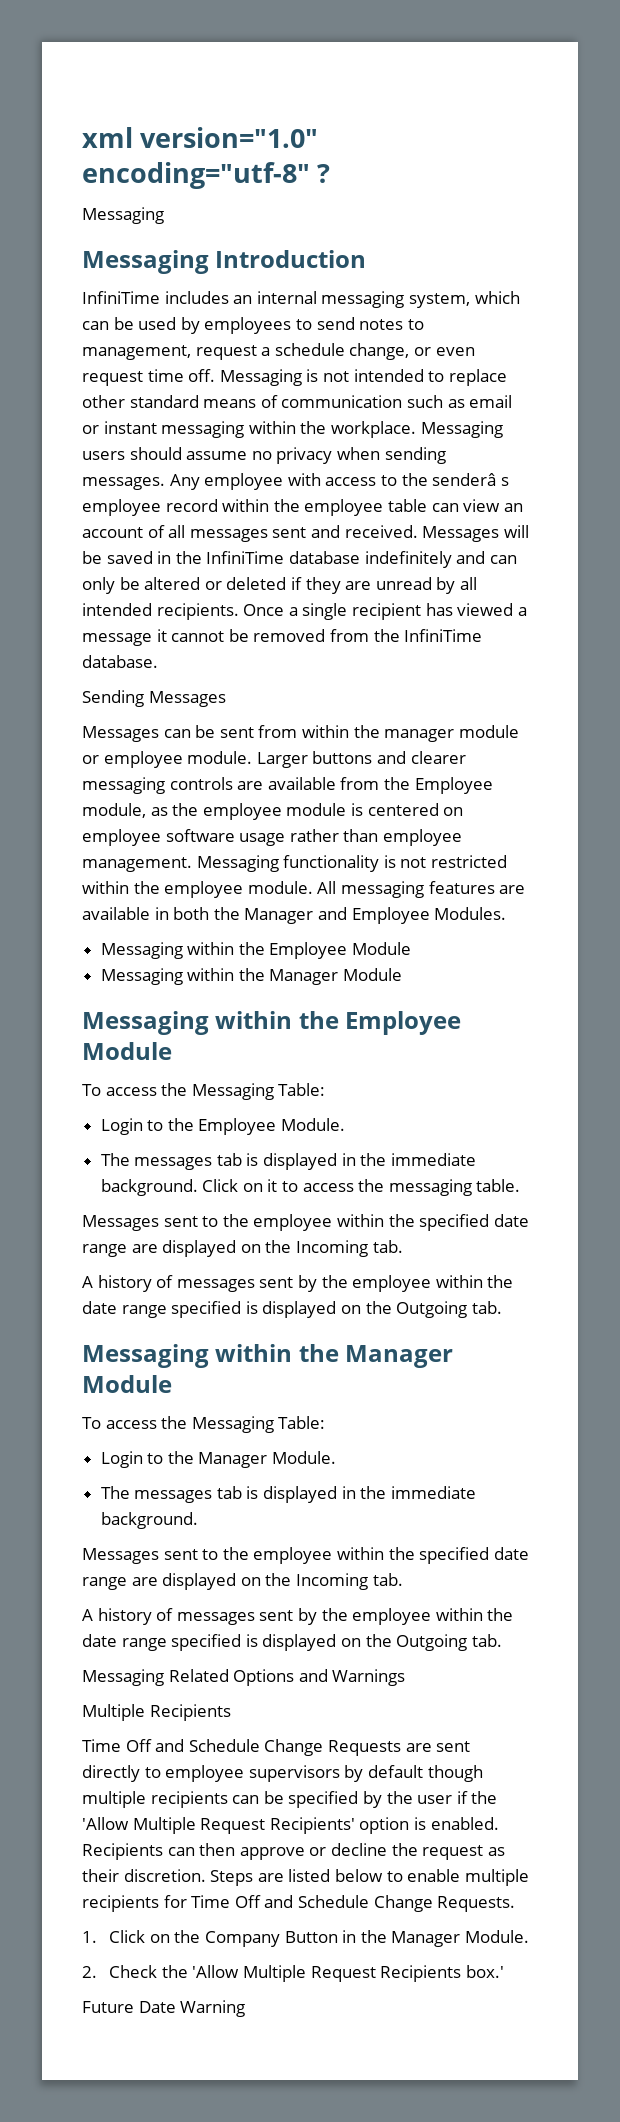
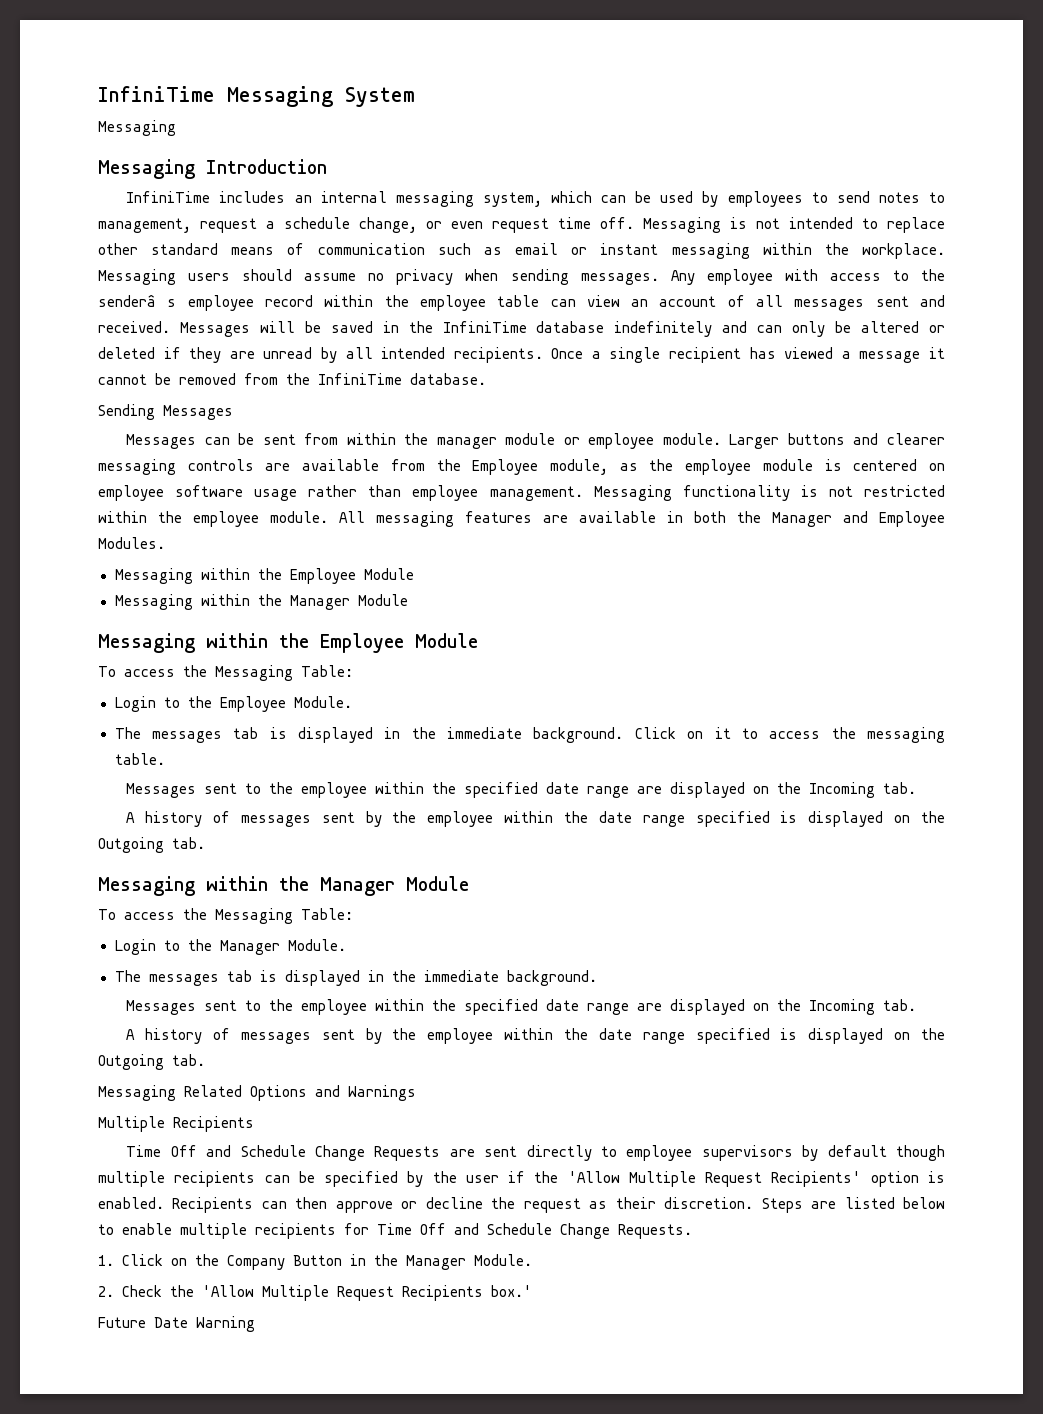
- xml version="1.0" encoding="utf-8" ?
+ InfiniTime Messaging System

